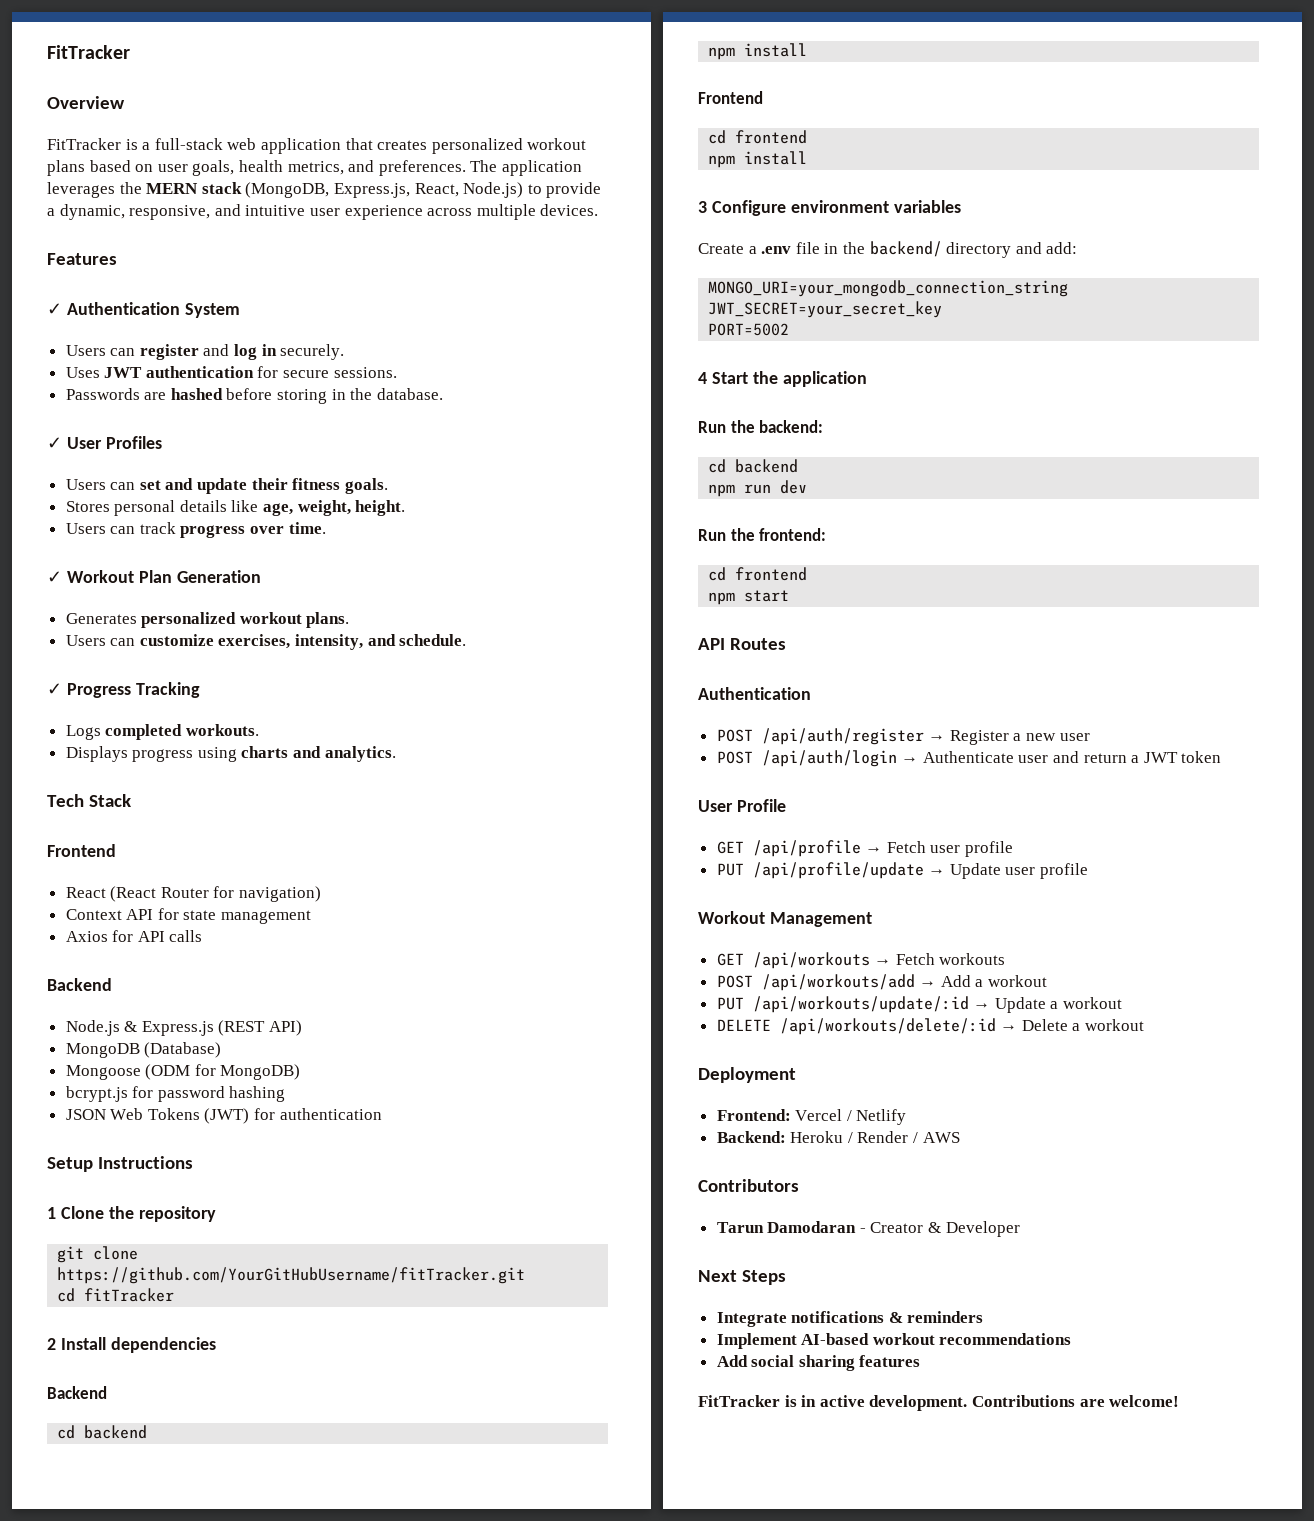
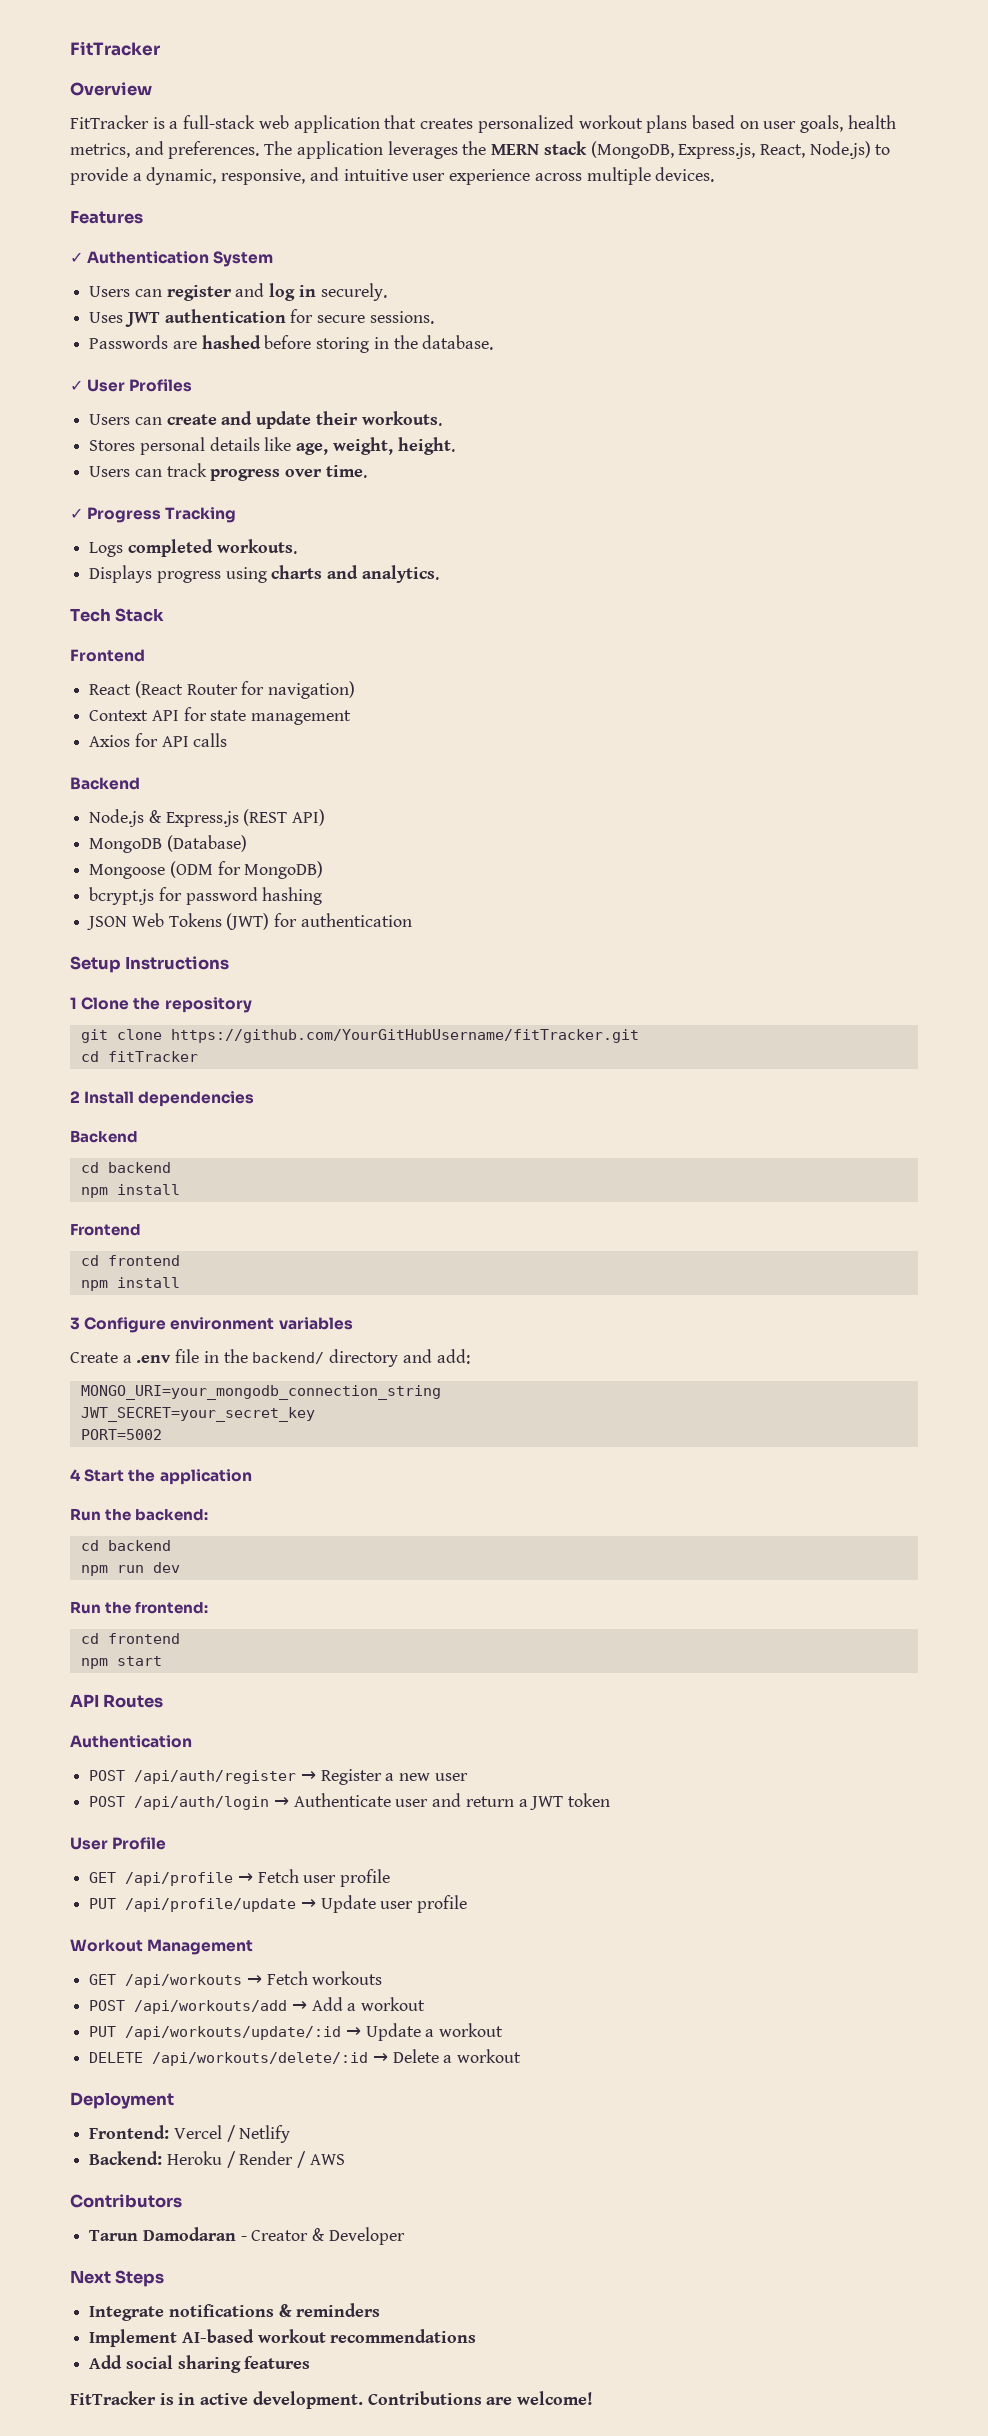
- Users can set and update their fitness goals.
+ Users can create and update their workouts.
- ✓ Workout Plan Generation
- Generates personalized workout plans.
- Users can customize exercises, intensity, and schedule.

